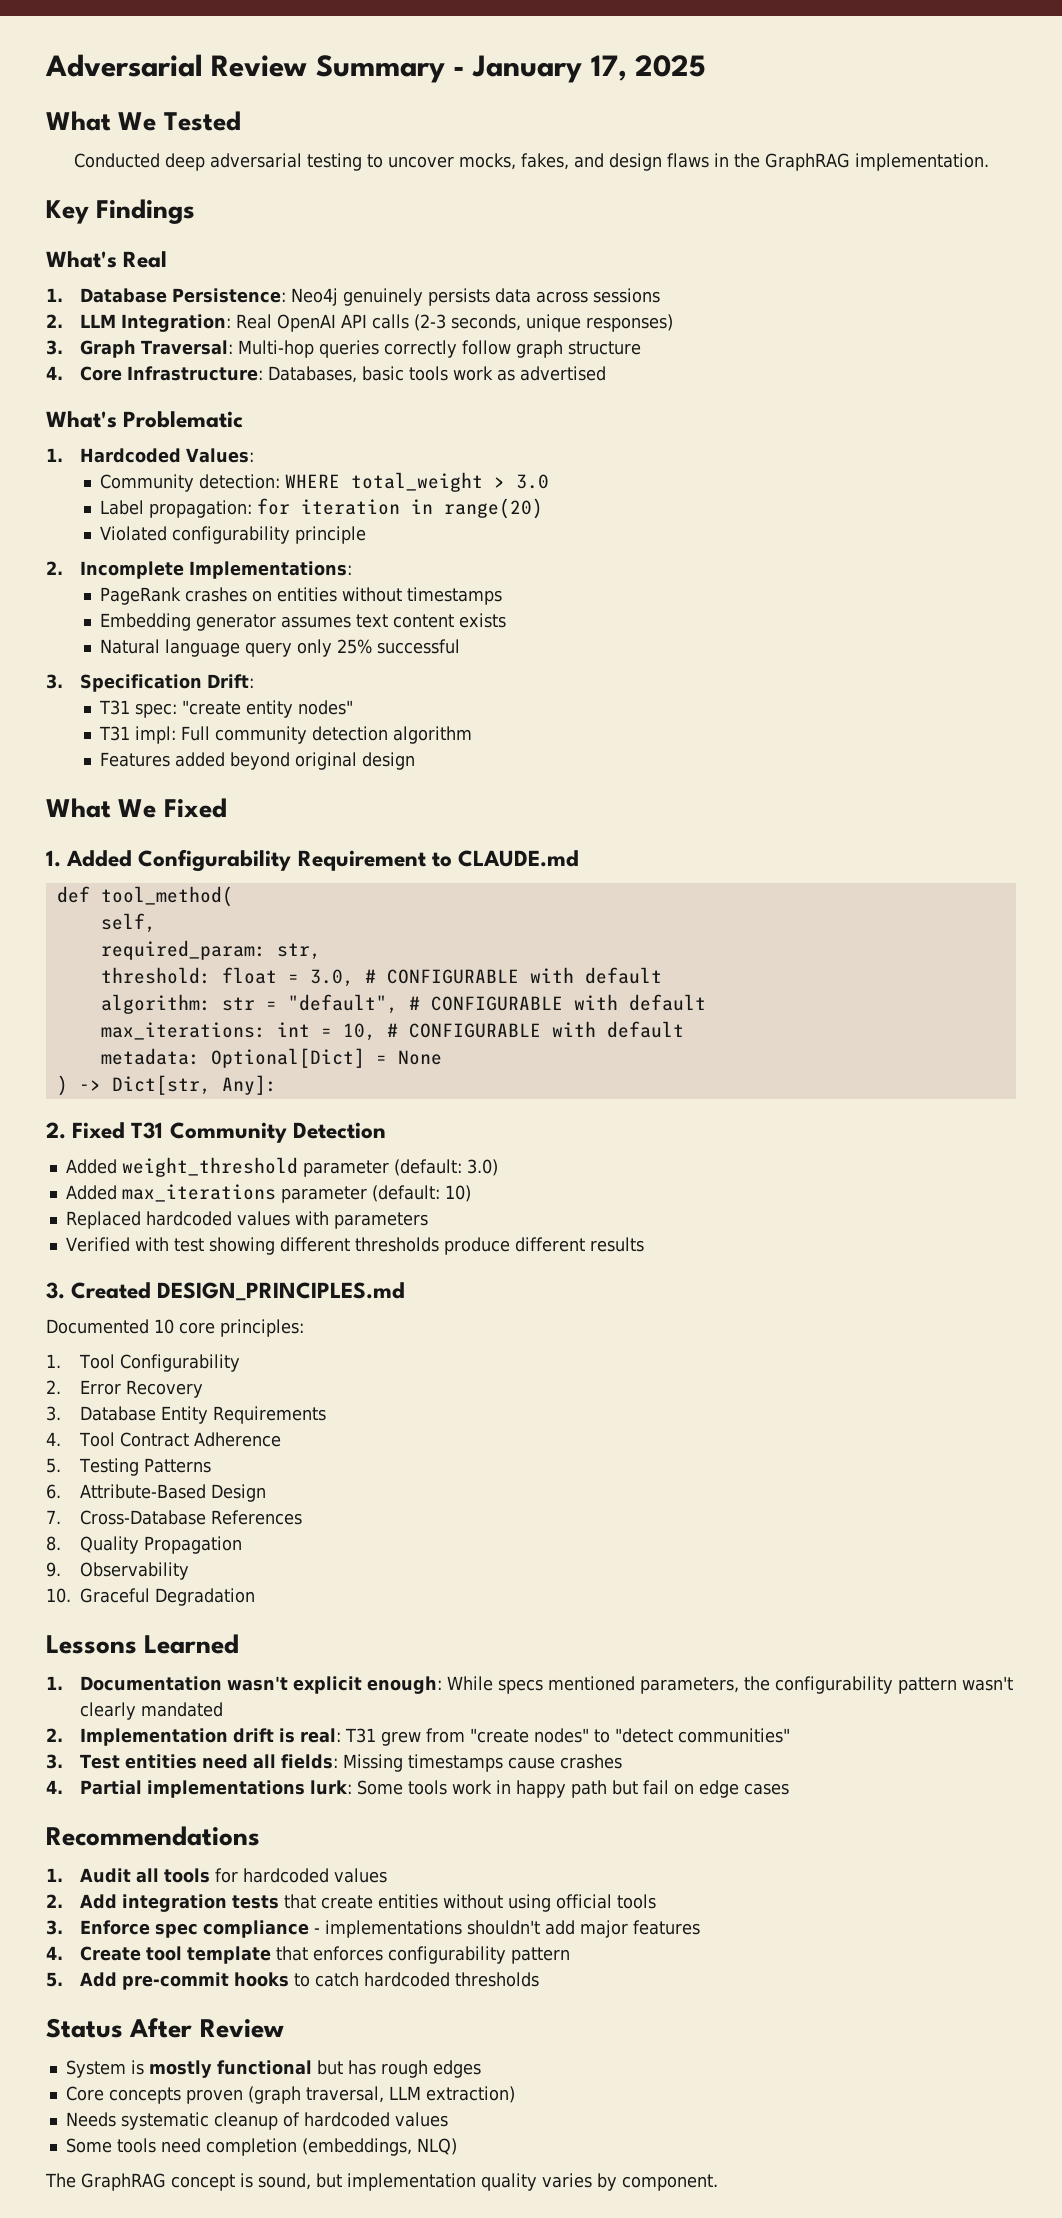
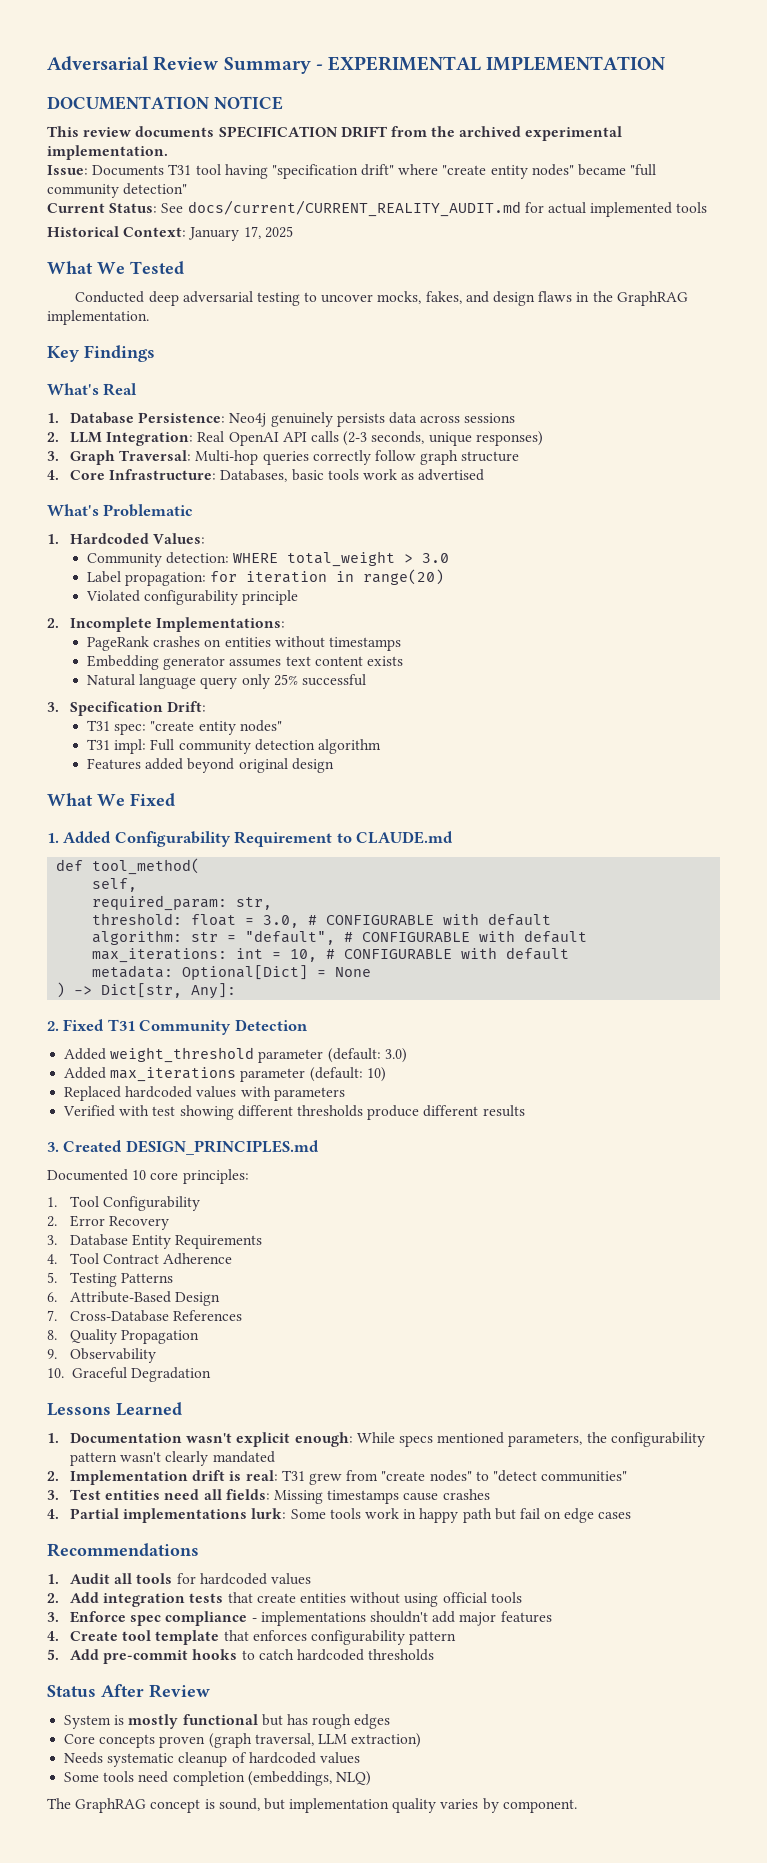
- Adversarial Review Summary - January 17, 2025
+ Adversarial Review Summary - EXPERIMENTAL IMPLEMENTATION
+ DOCUMENTATION NOTICE
+ This review documents SPECIFICATION DRIFT from the archived experimental implementation.
+ Issue: Documents T31 tool having "specification drift" where "create entity nodes" became "full community detection"
+ Current Status: See docs/current/CURRENT_REALITY_AUDIT.md for actual implemented tools
+ Historical Context: January 17, 2025

